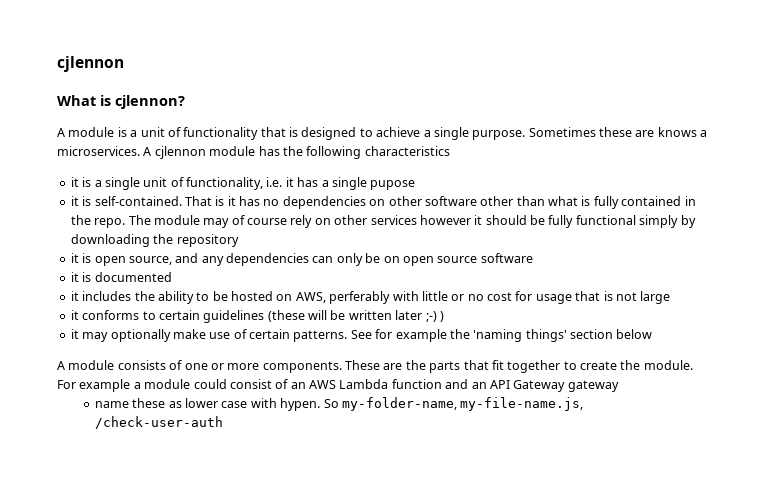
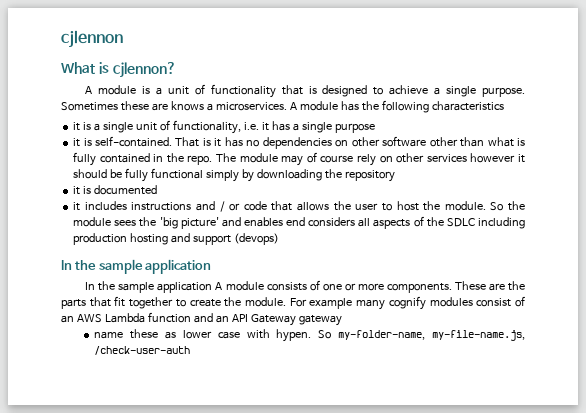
- A cjlennon module has the following characteristics
+ A module has the following characteristics
- it is a single unit of functionality, i.e. it has a single pupose
+ it is a single unit of functionality, i.e. it has a single purpose
- it is open source, and any dependencies can only be on open source software
- it includes the ability to be hosted on AWS, perferably with little or no cost for usage that is not large
- it conforms to certain guidelines (these will be written later ;-) )
- it may optionally make use of certain patterns. See for example the 'naming things' section below
- A module consists of one or more components.
+ it includes instructions and / or code that allows the user to host the module. So the module sees the 'big picture' and enables end considers all aspects of the SDLC including production hosting and support (devops)
+ In the sample application
+ In the sample application A module consists of one or more components.
- For example a module could consist of an AWS Lambda function and an API Gateway gateway
+ For example many cognify modules consist of an AWS Lambda function and an API Gateway gateway

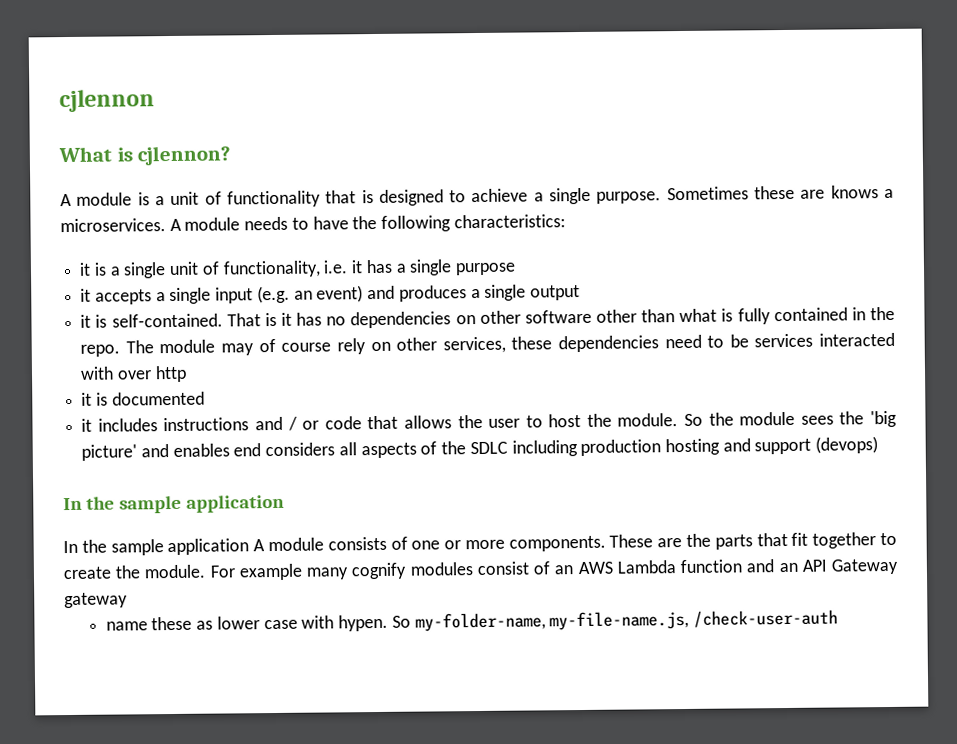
- A module has the following characteristics
+ A module needs to have the following characteristics:
+ it accepts a single input (e.g. an event) and produces a single output
- The module may of course rely on other services however it should be fully functional simply by downloading the repository
+ The module may of course rely on other services, these dependencies need to be services interacted with over http

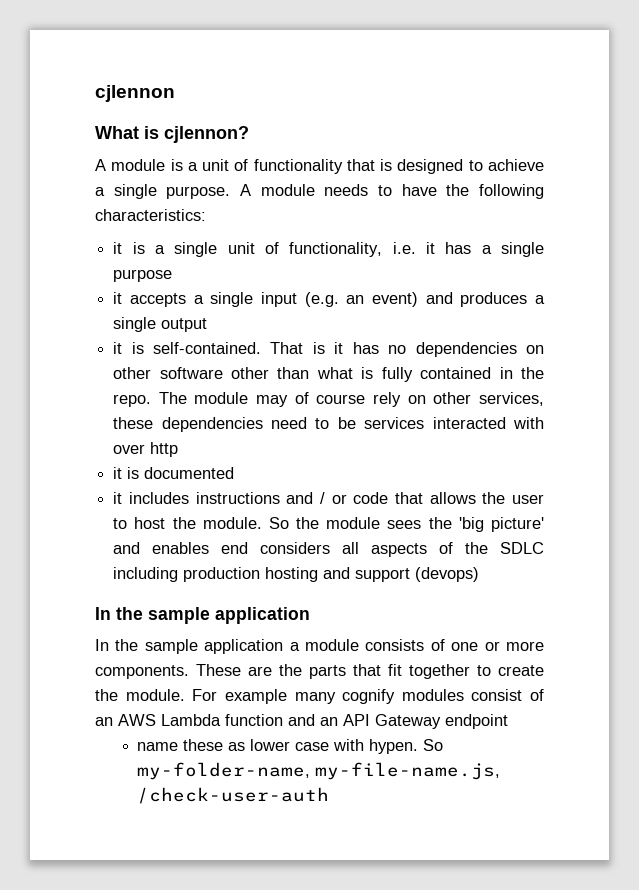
- Sometimes these are knows a microservices.
- In the sample application A module consists of one or more components.
+ In the sample application a module consists of one or more components.
- For example many cognify modules consist of an AWS Lambda function and an API Gateway gateway
+ For example many cognify modules consist of an AWS Lambda function and an API Gateway endpoint

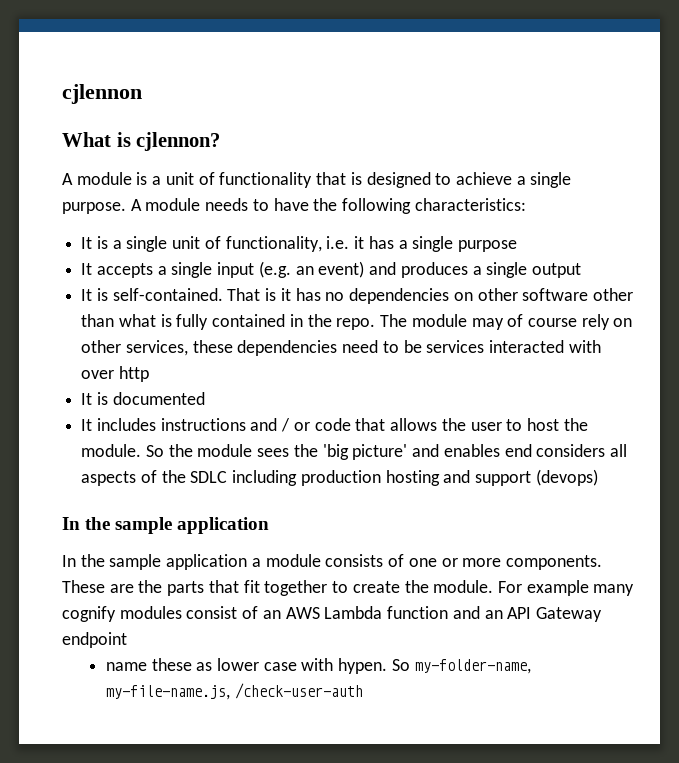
- it is a single unit of functionality, i.e. it has a single purpose
+ It is a single unit of functionality, i.e. it has a single purpose
- it accepts a single input (e.g. an event) and produces a single output
+ It accepts a single input (e.g. an event) and produces a single output
- it is self-contained.
+ It is self-contained.
- it is documented
+ It is documented
- it includes instructions and / or code that allows the user to host the module.
+ It includes instructions and / or code that allows the user to host the module.

